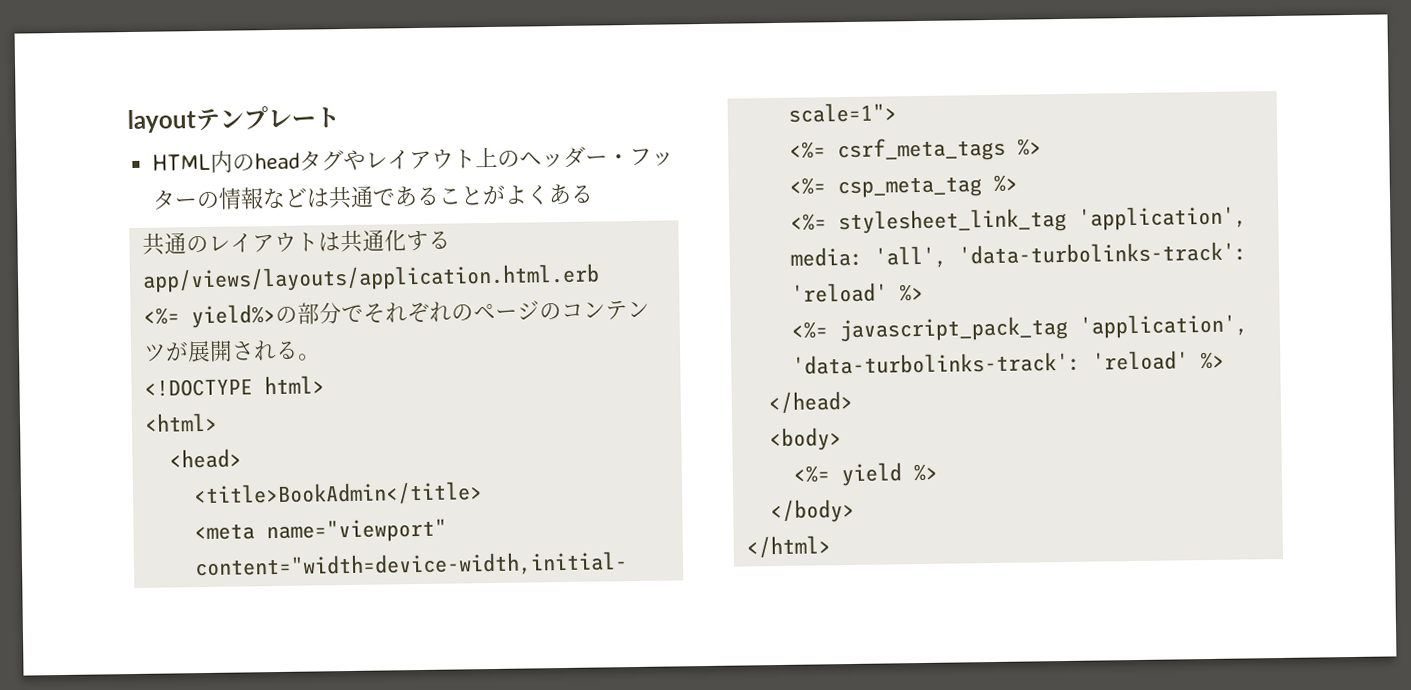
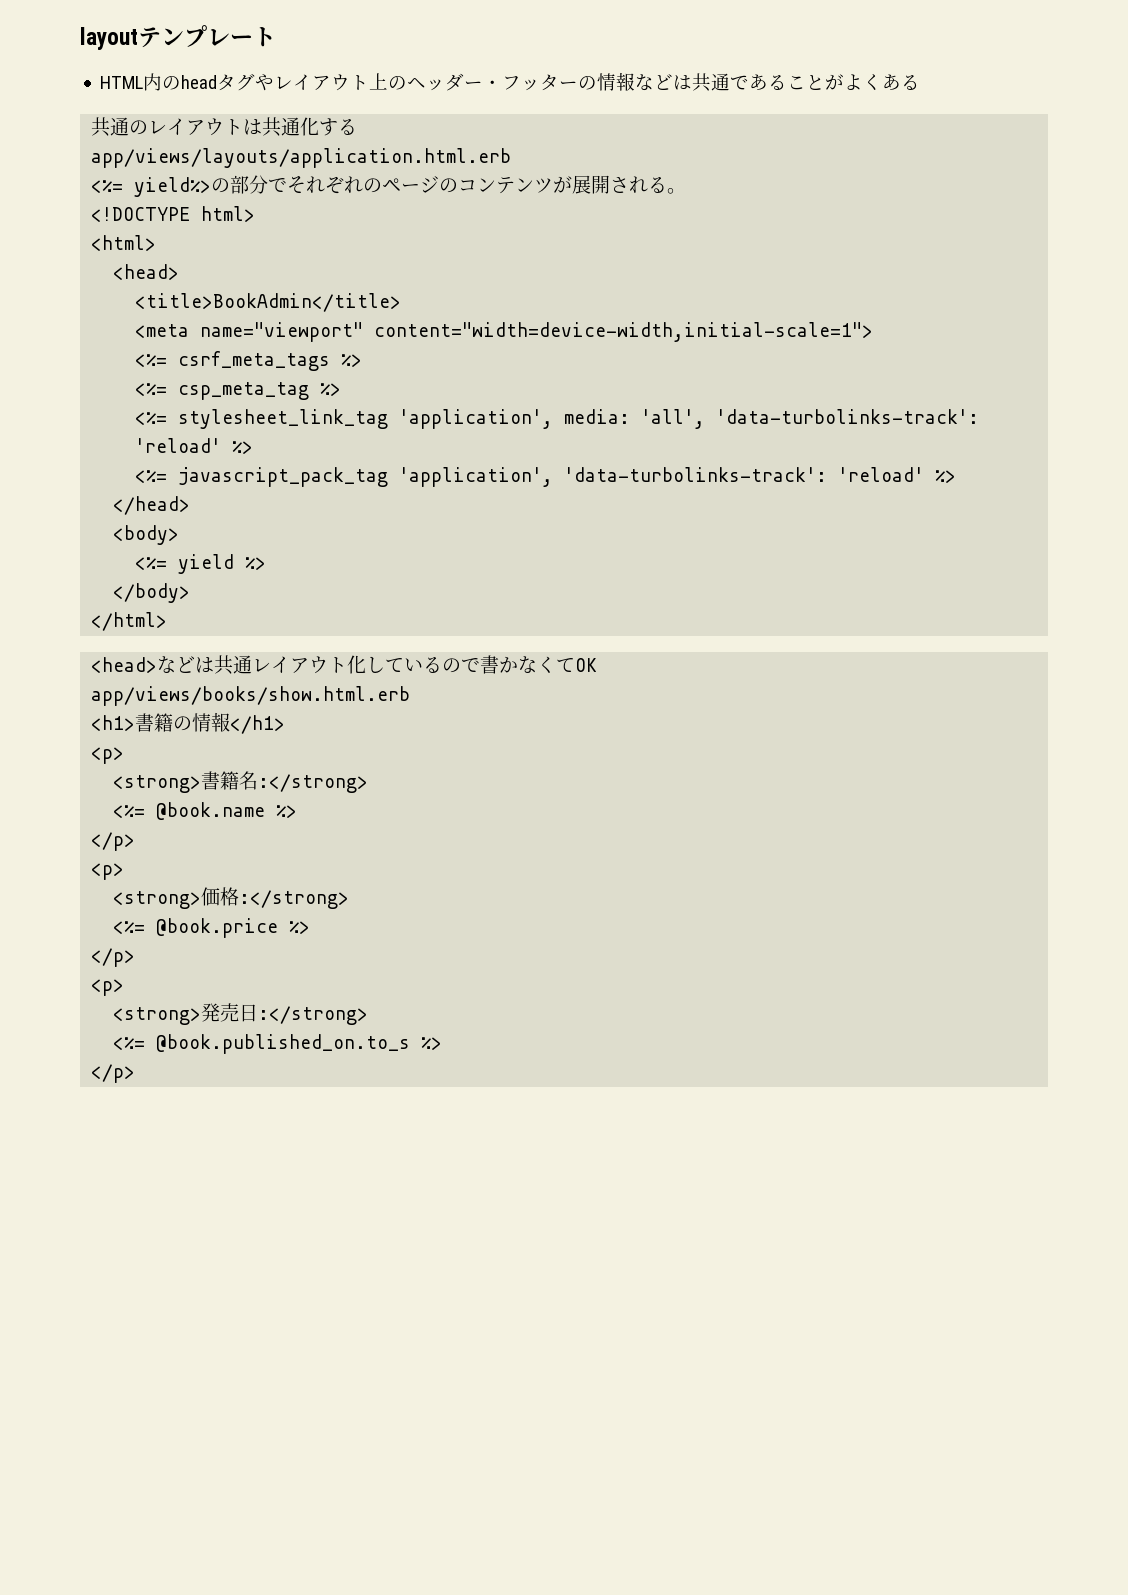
+ <head>などは共通レイアウト化しているので書かなくてOK
+ app/views/books/show.html.erb
+ <h1>書籍の情報</h1>
+ <p>
+ <strong>書籍名:</strong>
+ <%= @book.name %>
+ </p>
+ <p>
+ <strong>価格:</strong>
+ <%= @book.price %>
+ </p>
+ <p>
+ <strong>発売日:</strong>
+ <%= @book.published_on.to_s %>
+ </p>

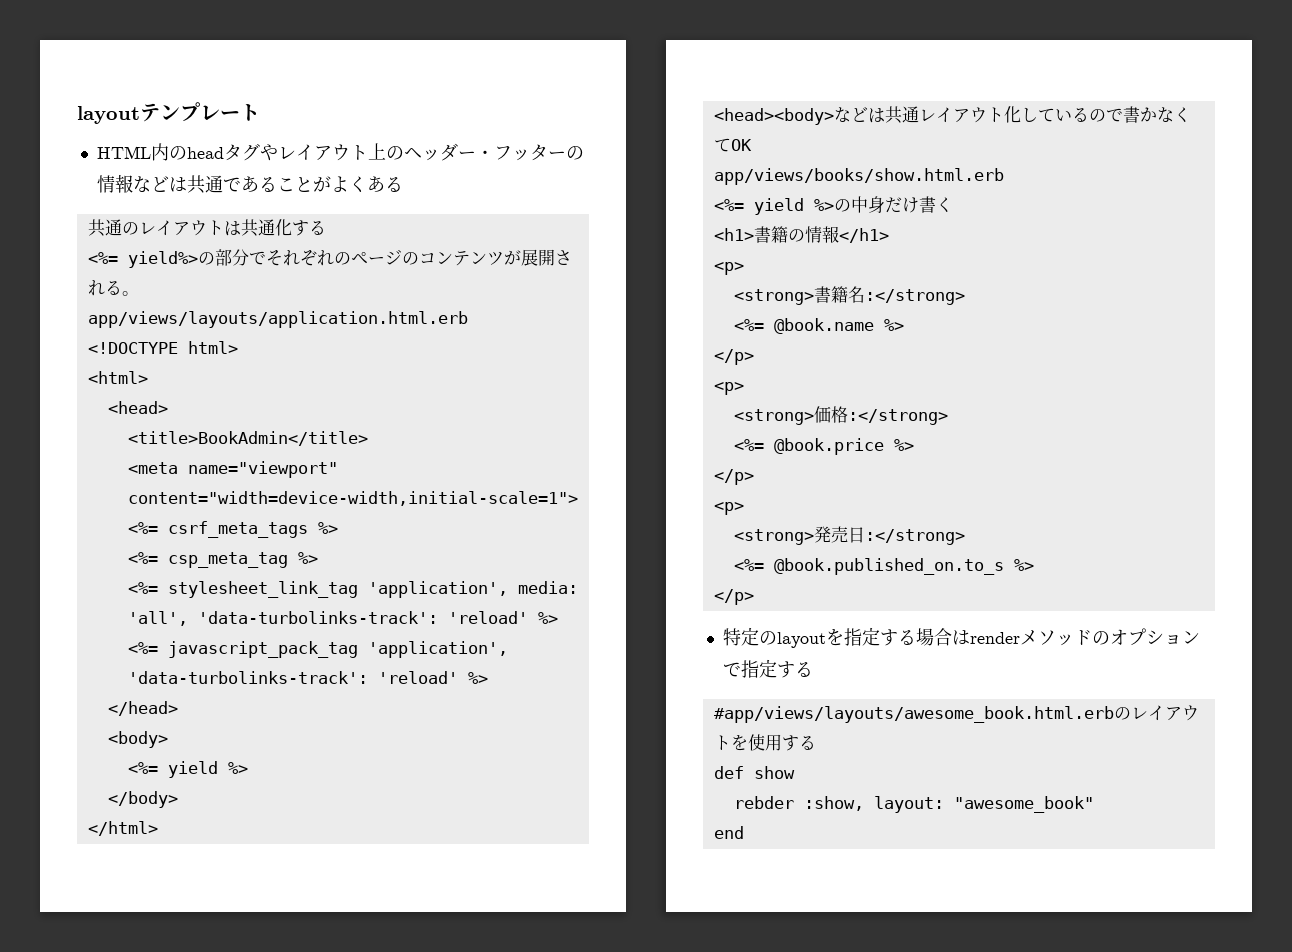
- app/views/layouts/application.html.erb
+ app/views/layouts/application.html.erb
- <head>などは共通レイアウト化しているので書かなくてOK
+ <head><body>などは共通レイアウト化しているので書かなくてOK
+ <%= yield %>の中身だけ書く
+ 特定のlayoutを指定する場合はrenderメソッドのオプションで指定する
+ #app/views/layouts/awesome_book.html.erbのレイアウトを使用する
+ def show
+ rebder :show, layout: "awesome_book"
+ end

